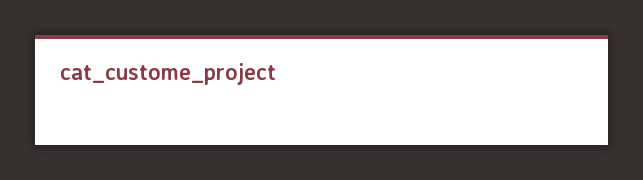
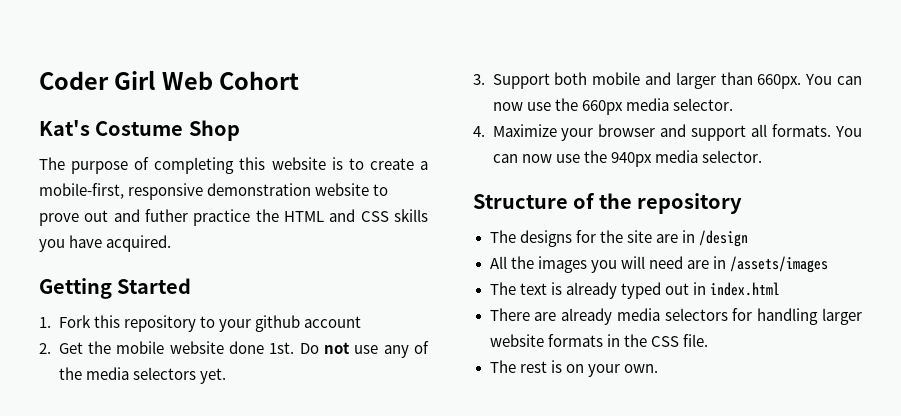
- cat_custome_project
+ Coder Girl Web Cohort
+ Kat's Costume Shop
+ The purpose of completing this website is to create a mobile-first, responsive demonstration website to prove out and futher practice the HTML and CSS skills you have acquired.
+ Getting Started
+ 1. Fork this repository to your github account
+ 2. Get the mobile website done 1st. Do not use any of the media selectors yet.
+ 3. Support both mobile and larger than 660px. You can now use the 660px media selector.
+ 4. Maximize your browser and support all formats. You can now use the 940px media selector.
+ Structure of the repository
+ The designs for the site are in /design
+ All the images you will need are in /assets/images
+ The text is already typed out in index.html
+ There are already media selectors for handling larger website formats in the CSS file.
+ The rest is on your own.

